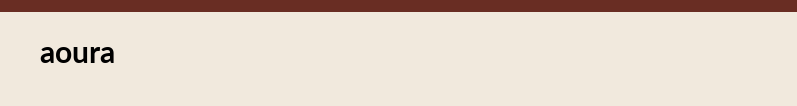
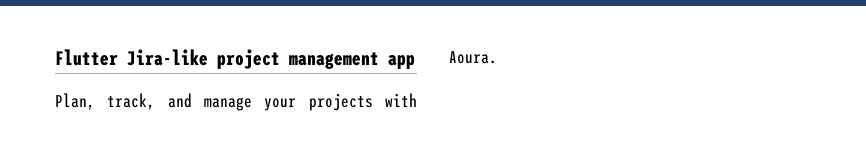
- aoura
+ Flutter Jira-like project management app
+ Plan, track, and manage your projects with Aoura.

